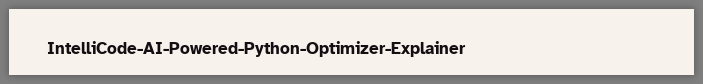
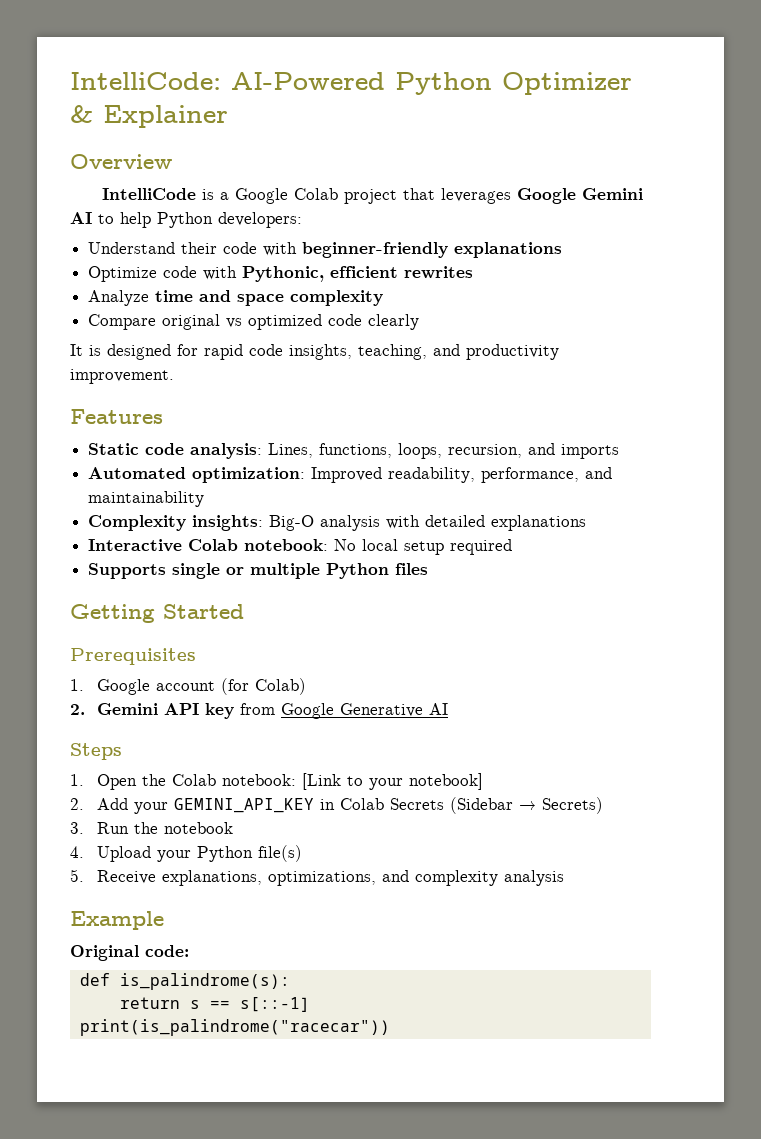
- IntelliCode-AI-Powered-Python-Optimizer-Explainer
+ IntelliCode: AI-Powered Python Optimizer & Explainer
+ Overview
+ IntelliCode is a Google Colab project that leverages Google Gemini AI to help Python developers:
+ Understand their code with beginner-friendly explanations
+ Optimize code with Pythonic, efficient rewrites
+ Analyze time and space complexity
+ Compare original vs optimized code clearly
+ It is designed for rapid code insights, teaching, and productivity improvement.
+ Features
+ Static code analysis: Lines, functions, loops, recursion, and imports
+ Automated optimization: Improved readability, performance, and maintainability
+ Complexity insights: Big-O analysis with detailed explanations
+ Interactive Colab notebook: No local setup required
+ Supports single or multiple Python files
+ Getting Started
+ Prerequisites
+ 1. Google account (for Colab)
+ 2. Gemini API key from Google Generative AI
+ Steps
+ 1. Open the Colab notebook: [Link to your notebook]
+ 2. Add your GEMINI_API_KEY in Colab Secrets (Sidebar → Secrets)
+ 3. Run the notebook
+ 4. Upload your Python file(s)
+ 5. Receive explanations, optimizations, and complexity analysis
+ Example
+ Original code:
+ def is_palindrome(s):
+ return s == s[::-1]
+ print(is_palindrome("racecar"))

